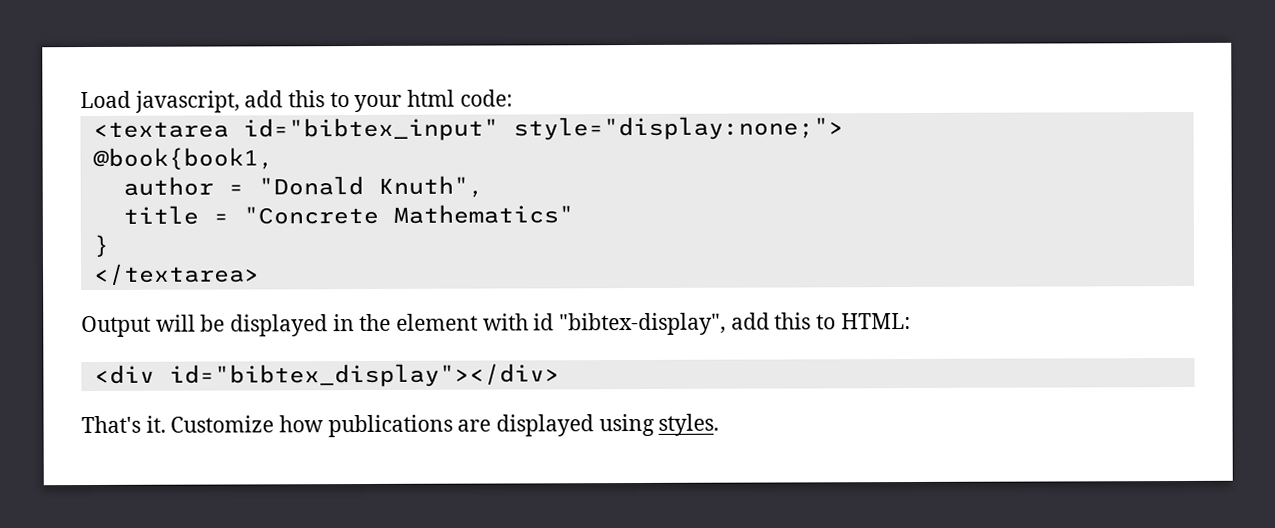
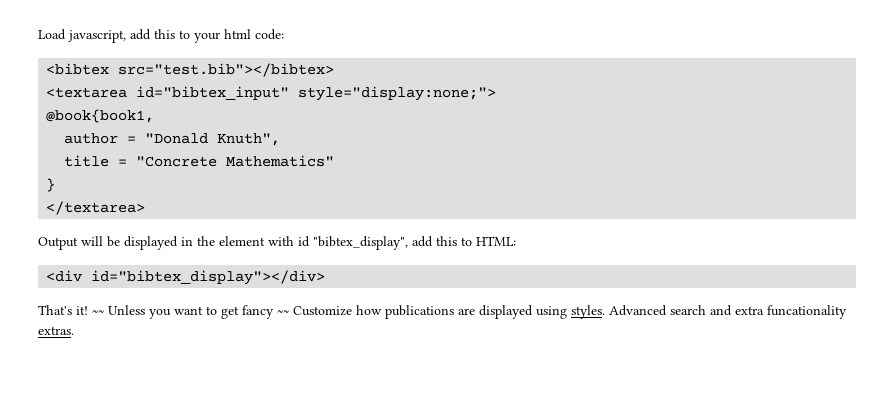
+ <bibtex src="test.bib"></bibtex>
- Output will be displayed in the element with id "bibtex-display", add this to HTML:
+ Output will be displayed in the element with id "bibtex_display", add this to HTML:
- That's it. Customize how publications are displayed using styles.
+ That's it! ~~ Unless you want to get fancy ~~ Customize how publications are displayed using styles.
+ Advanced search and extra funcationality extras.

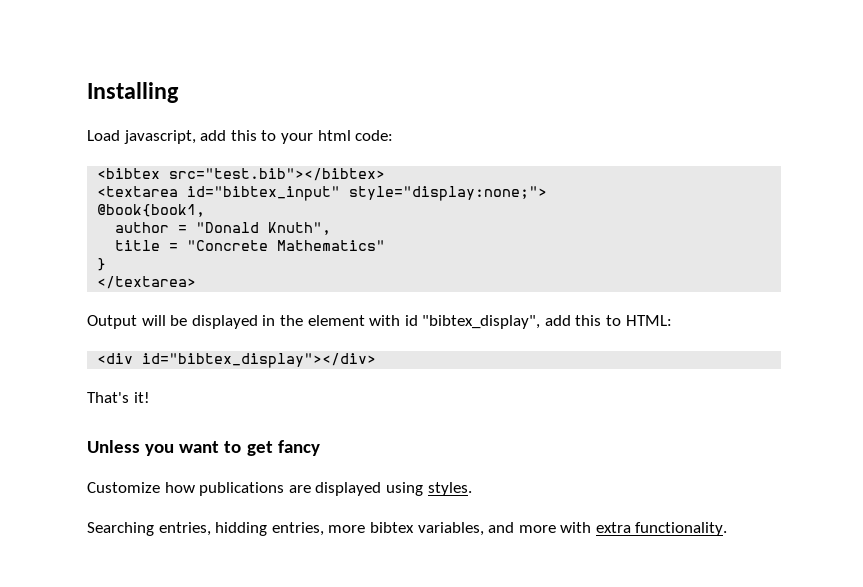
+ Installing
- That's it! ~~ Unless you want to get fancy ~~ Customize how publications are displayed using styles. Advanced search and extra funcationality extras.
+ That's it!
+ Unless you want to get fancy
+ Customize how publications are displayed using styles.
+ Searching entries, hidding entries, more bibtex variables, and more with extra functionality.

